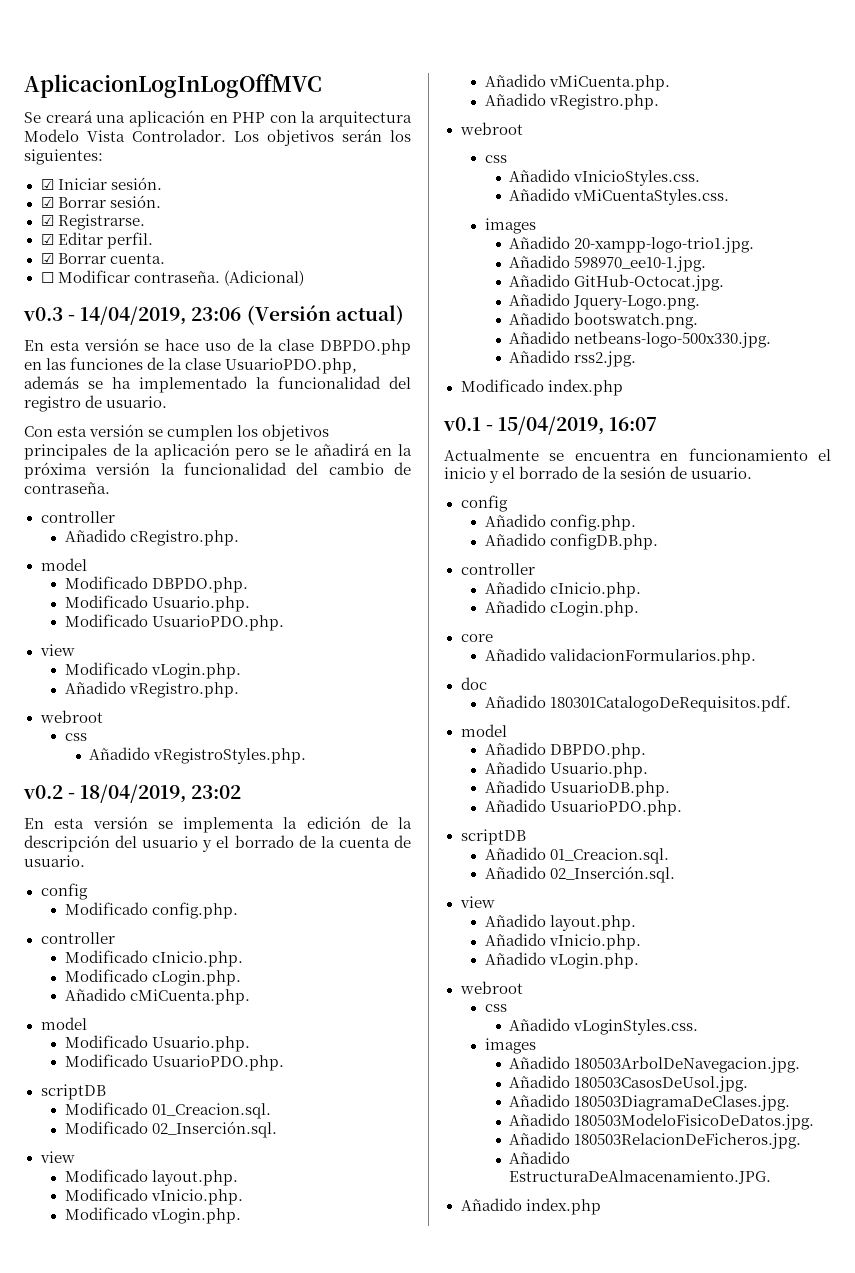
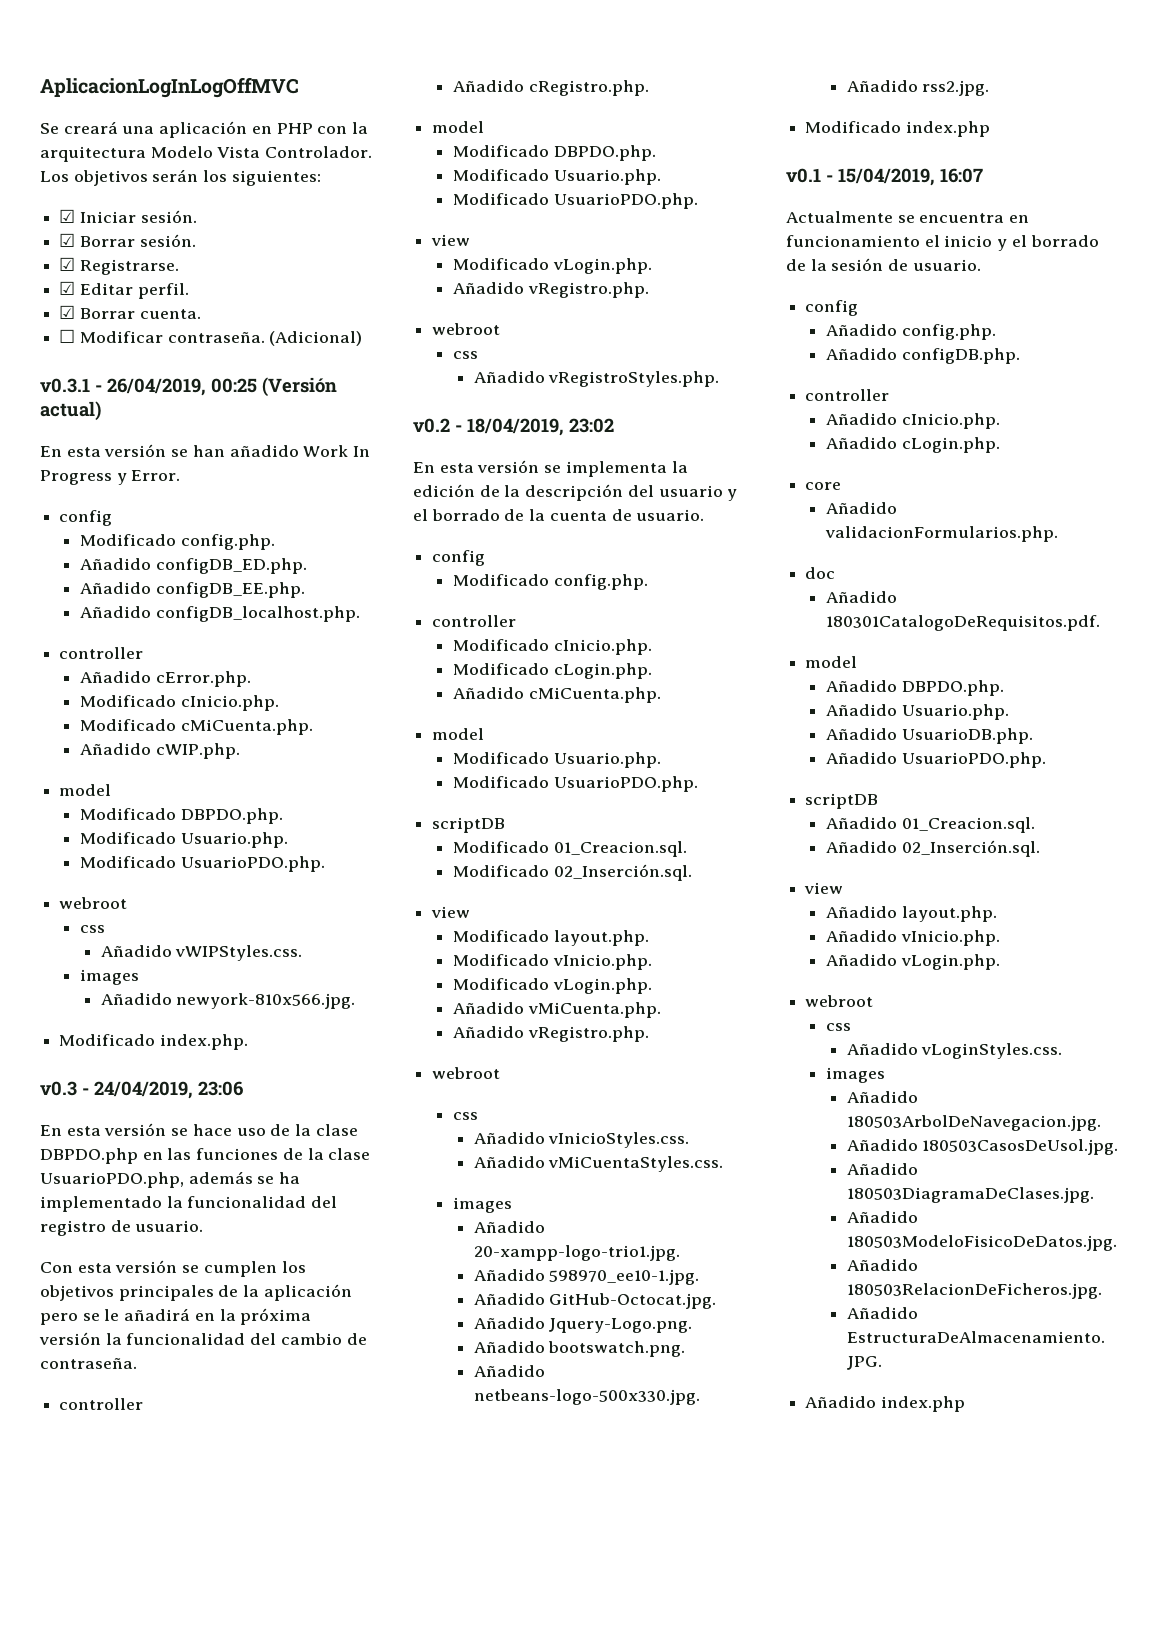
+ v0.3.1 - 26/04/2019, 00:25 (Versión actual)
+ En esta versión se han añadido Work In Progress y Error.
+ config
+ Modificado config.php.
+ Añadido configDB_ED.php.
+ Añadido configDB_EE.php.
+ Añadido configDB_localhost.php.
+ controller
+ Añadido cError.php.
+ Modificado cInicio.php.
+ Modificado cMiCuenta.php.
+ Añadido cWIP.php.
+ model
+ Modificado DBPDO.php.
+ Modificado Usuario.php.
+ Modificado UsuarioPDO.php.
+ webroot
+ css
+ Añadido vWIPStyles.css.
+ images
+ Añadido newyork-810x566.jpg.
+ Modificado index.php.
- v0.3 - 14/04/2019, 23:06 (Versión actual)
+ v0.3 - 24/04/2019, 23:06

